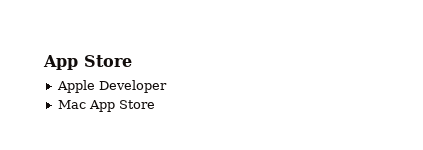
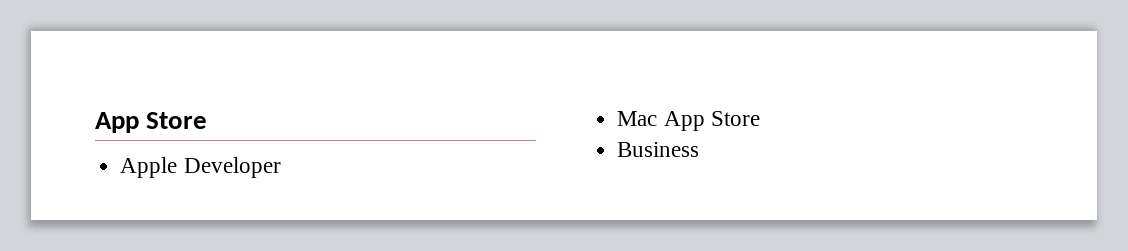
+ Business

